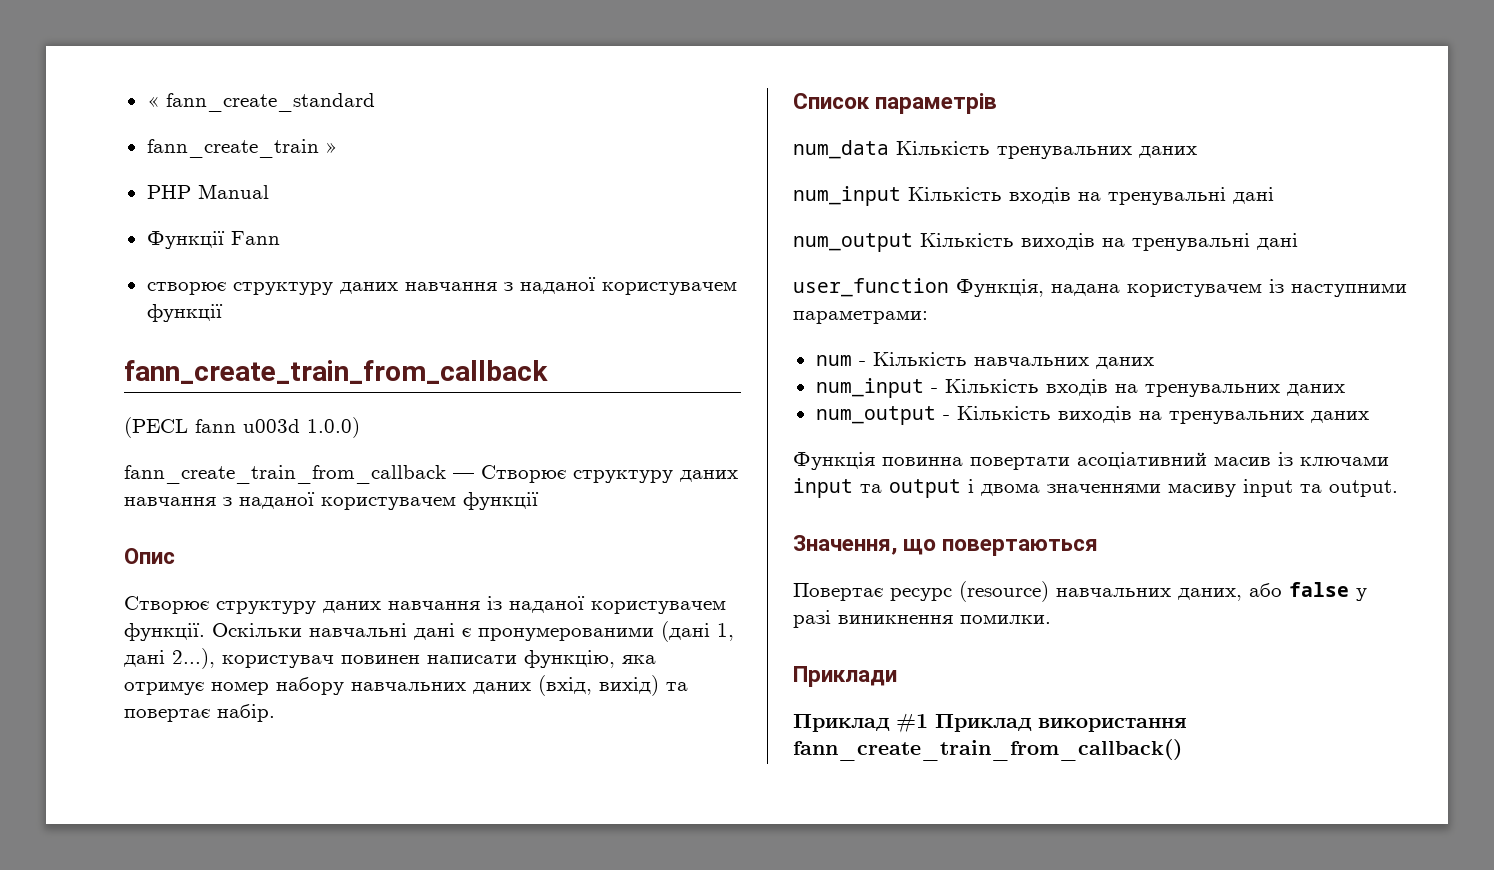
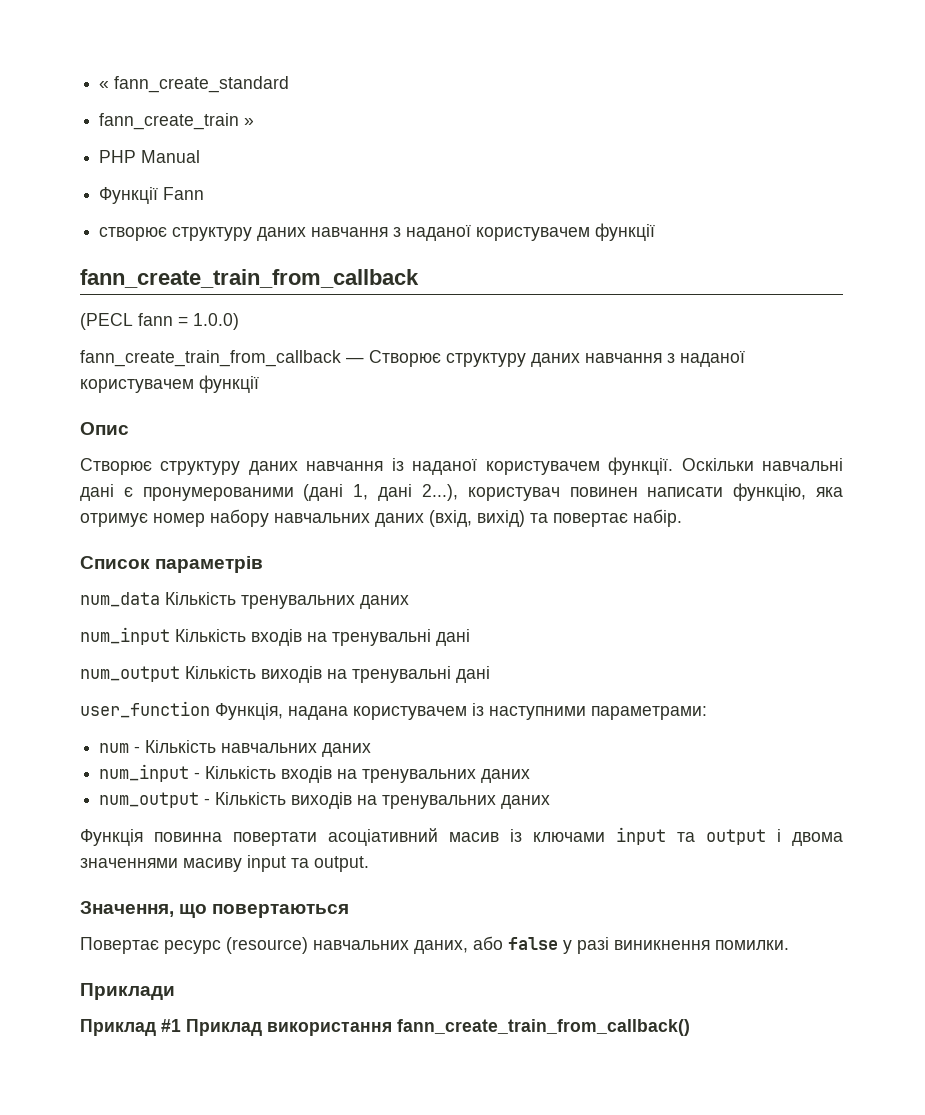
- (PECL fann u003d 1.0.0)
+ (PECL fann = 1.0.0)

